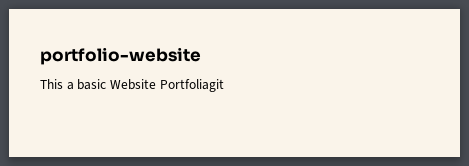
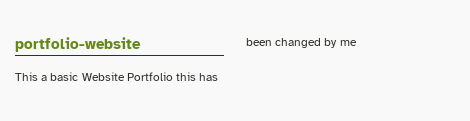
- This a basic Website Portfoliagit
+ This a basic Website Portfolio this has been changed by me

